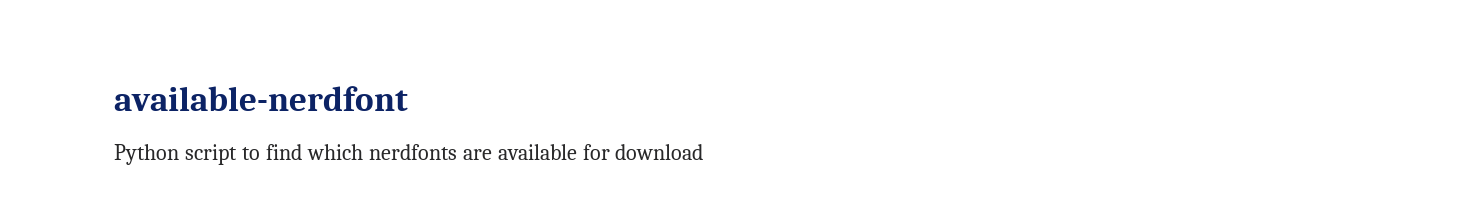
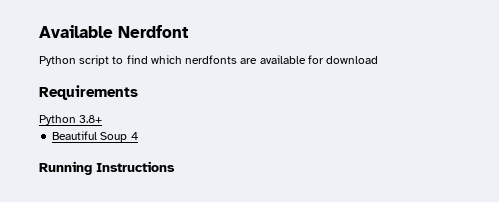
- available-nerdfont
+ Available Nerdfont
+ Requirements
+ Python 3.8+
+ Beautiful Soup 4
+ Running Instructions

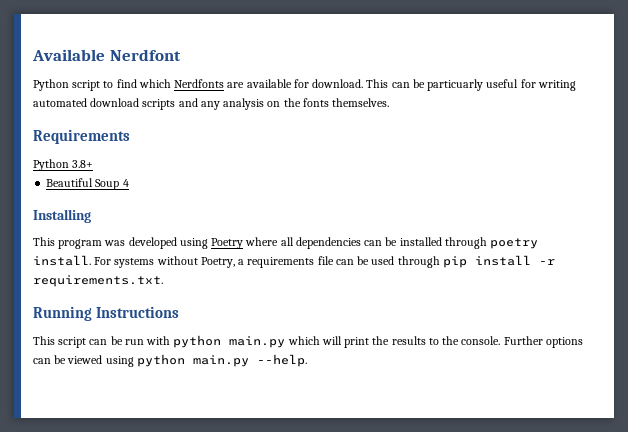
- Python script to find which nerdfonts are available for download
+ Python script to find which Nerdfonts are available for download. This can be particuarly useful for writing automated download scripts and any analysis on the fonts themselves.
+ Installing
+ This program was developed using Poetry where all dependencies can be installed through poetry install. For systems without Poetry, a requirements file can be used through pip install -r requirements.txt.
  Running Instructions
+ This script can be run with python main.py which will print the results to the console. Further options can be viewed using python main.py --help.

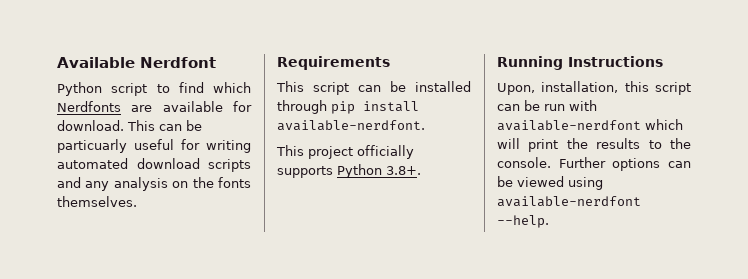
- Python 3.8+
- Beautiful Soup 4
- Installing
- This program was developed using Poetry where all dependencies can be installed through poetry install. For systems without Poetry, a requirements file can be used through pip install -r requirements.txt.
+ This script can be installed through pip install available-nerdfont.
+ This project officially supports Python 3.8+.
- This script can be run with python main.py which will print the results to the console.
+ Upon, installation, this script can be run with available-nerdfont which will print the results to the console.
- Further options can be viewed using python main.py --help.
+ Further options can be viewed using available-nerdfont --help.

